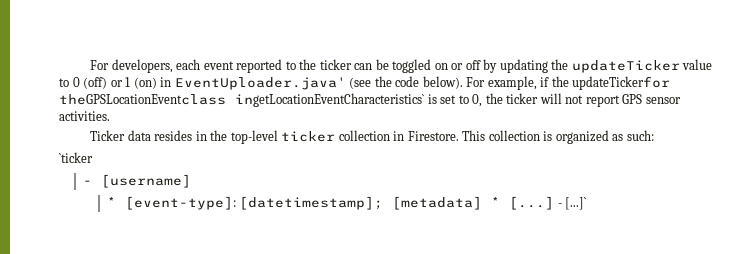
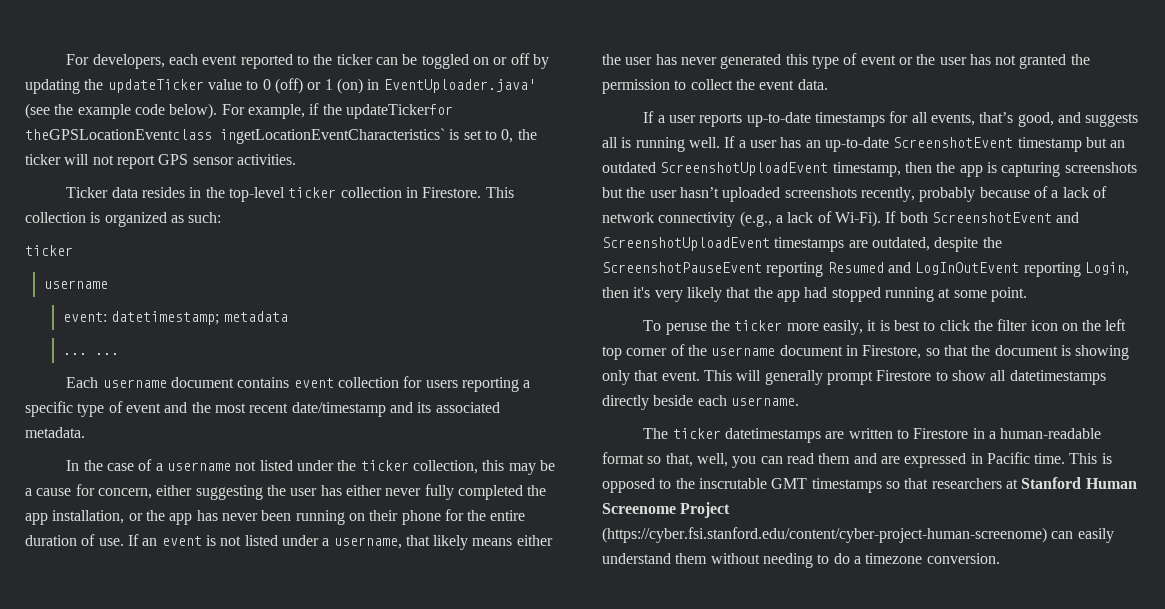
- For developers, each event reported to the ticker can be toggled on or off by updating the updateTicker value to 0 (off) or 1 (on) in EventUploader.java' (see the code below).
+ For developers, each event reported to the ticker can be toggled on or off by updating the updateTicker value to 0 (off) or 1 (on) in EventUploader.java' (see the example code below).
  This collection is organized as such:
- `ticker
- - [username]
- * [event-type]: [datetimestamp]; [metadata] * [...] - [...]`
+ ticker
+ username
+ event: datetimestamp; metadata
+ ... ...
+ Each username document contains event collection for users reporting a specific type of event and the most recent date/timestamp and its associated metadata.
+ In the case of a username not listed under the ticker collection, this may be a cause for concern, either suggesting the user has either never fully completed the app installation, or the app has never been running on their phone for the entire duration of use. If an event is not listed under a username, that likely means either the user has never generated this type of event or the user has not granted the permission to collect the event data.
+ If a user reports up-to-date timestamps for all events, that’s good, and suggests all is running well. If a user has an up-to-date ScreenshotEvent timestamp but an outdated ScreenshotUploadEvent timestamp, then the app is capturing screenshots but the user hasn’t uploaded screenshots recently, probably because of a lack of network connectivity (e.g., a lack of Wi-Fi). If both ScreenshotEvent and ScreenshotUploadEvent timestamps are outdated, despite the ScreenshotPauseEvent reporting Resumed and LogInOutEvent reporting Login, then it's very likely that the app had stopped running at some point.
+ To peruse the ticker more easily, it is best to click the filter icon on the left top corner of the username document in Firestore, so that the document is showing only that event. This will generally prompt Firestore to show all datetimestamps directly beside each username.
+ The ticker datetimestamps are written to Firestore in a human-readable format so that, well, you can read them and are expressed in Pacific time. This is opposed to the inscrutable GMT timestamps so that researchers at Stanford Human Screenome Project (https://cyber.fsi.stanford.edu/content/cyber-project-human-screenome) can easily understand them without needing to do a timezone conversion.

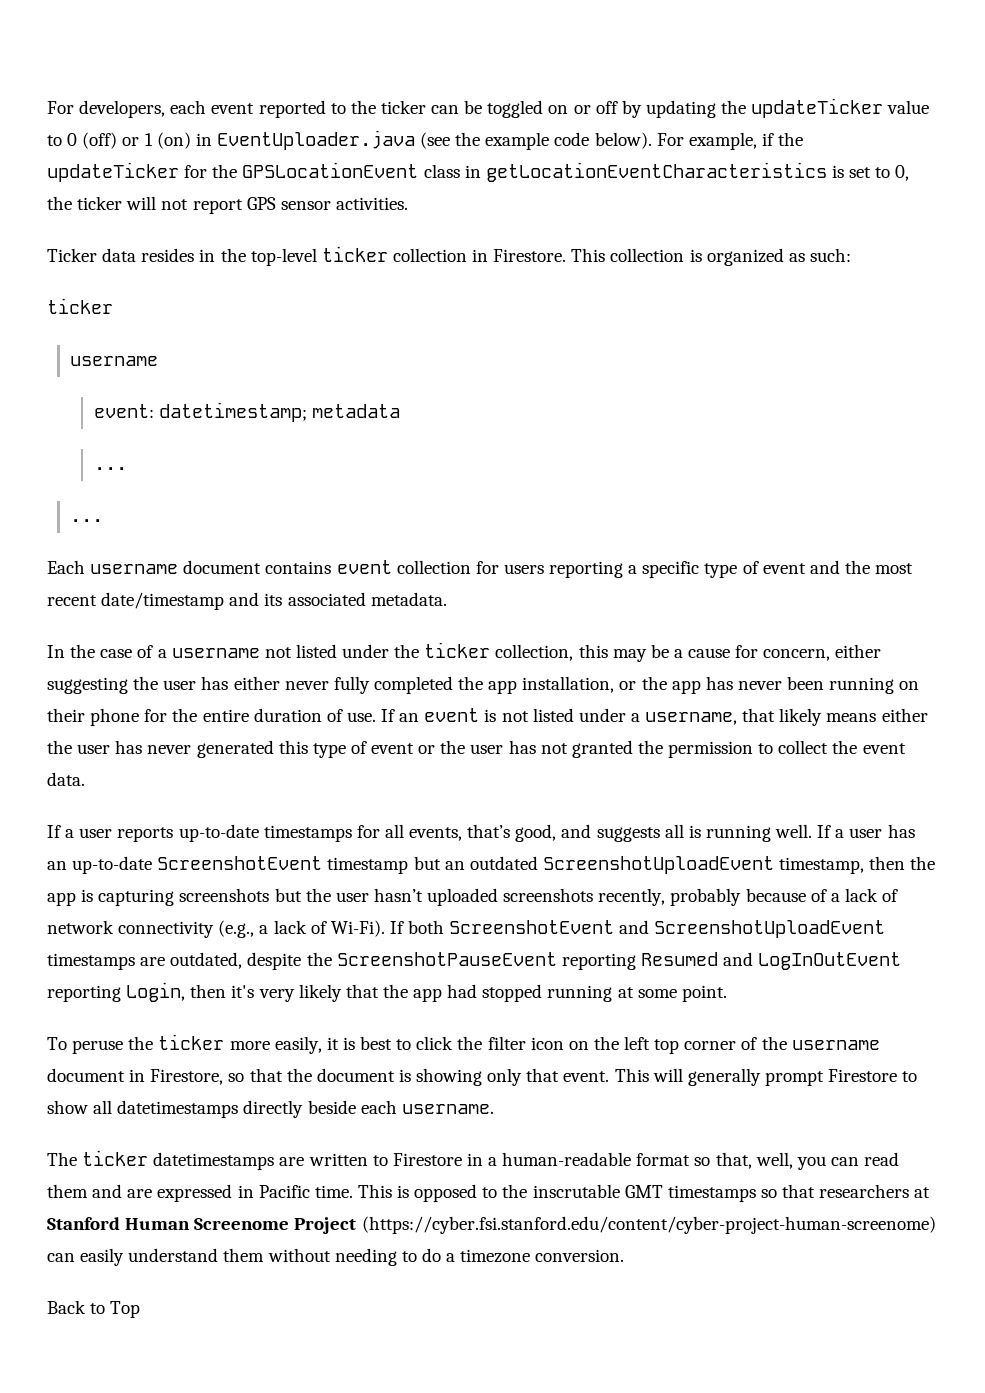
- For developers, each event reported to the ticker can be toggled on or off by updating the updateTicker value to 0 (off) or 1 (on) in EventUploader.java' (see the example code below).
+ For developers, each event reported to the ticker can be toggled on or off by updating the updateTicker value to 0 (off) or 1 (on) in EventUploader.java (see the example code below).
- For example, if the updateTickerfor theGPSLocationEventclass ingetLocationEventCharacteristics` is set to 0, the ticker will not report GPS sensor activities.
+ For example, if the updateTicker for the GPSLocationEvent class in getLocationEventCharacteristics is set to 0, the ticker will not report GPS sensor activities.
  event: datetimestamp; metadata
- ... ...
+ ...
+ ...
+ Back to Top

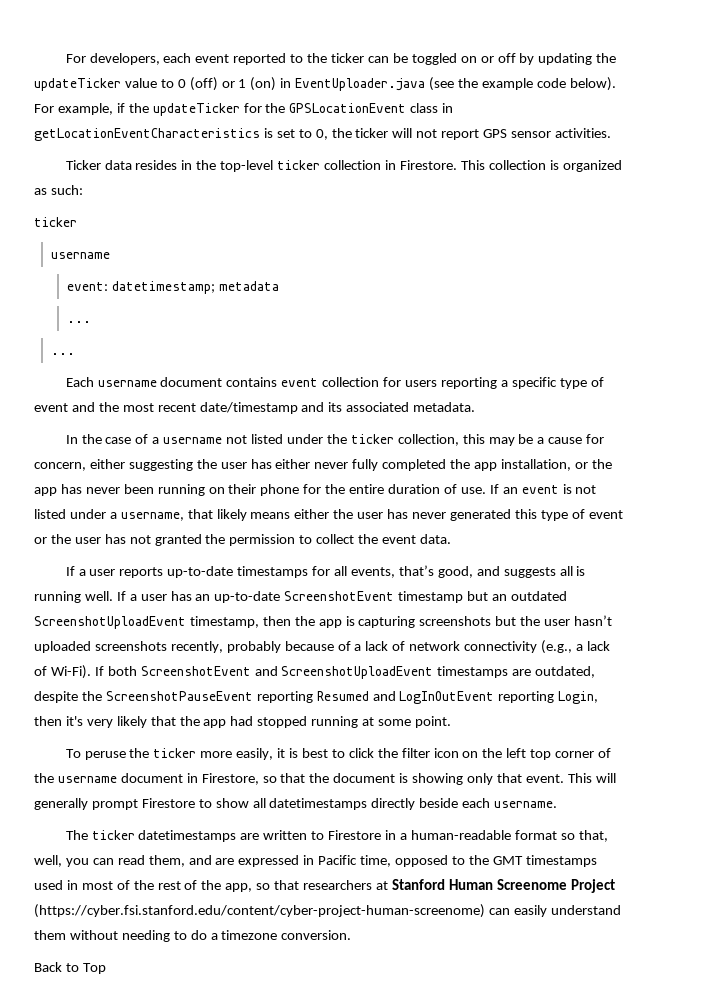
- The ticker datetimestamps are written to Firestore in a human-readable format so that, well, you can read them and are expressed in Pacific time. This is opposed to the inscrutable GMT timestamps so that researchers at Stanford Human Screenome Project (https://cyber.fsi.stanford.edu/content/cyber-project-human-screenome) can easily understand them without needing to do a timezone conversion.
+ The ticker datetimestamps are written to Firestore in a human-readable format so that, well, you can read them, and are expressed in Pacific time, opposed to the GMT timestamps used in most of the rest of the app, so that researchers at Stanford Human Screenome Project (https://cyber.fsi.stanford.edu/content/cyber-project-human-screenome) can easily understand them without needing to do a timezone conversion.

